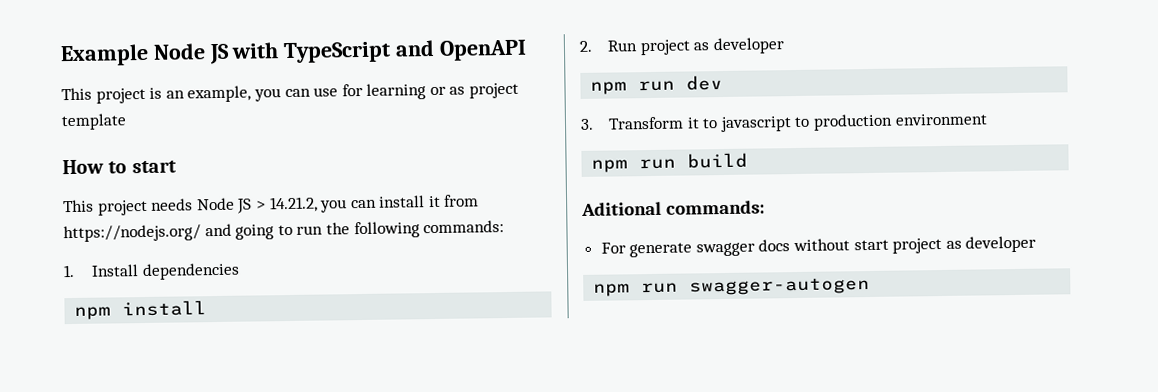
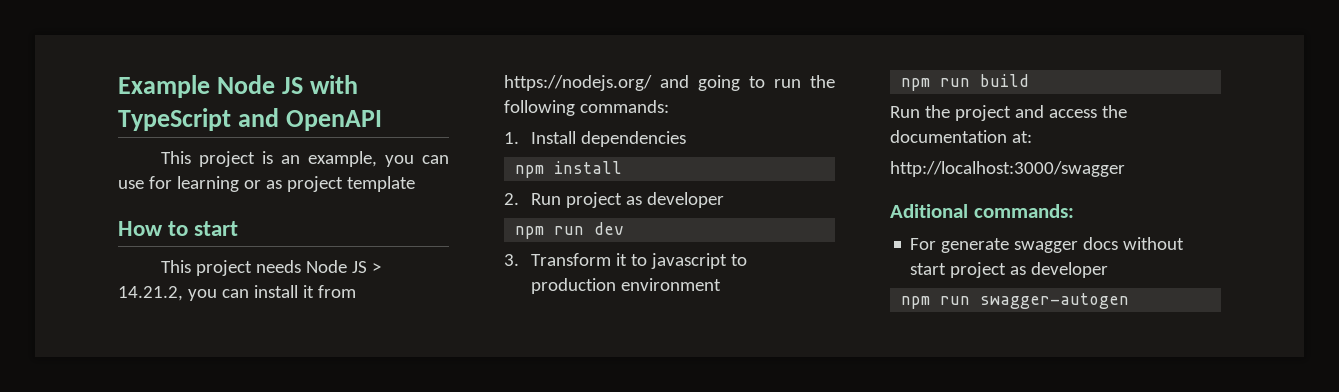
+ Run the project and access the documentation at:
+ http://localhost:3000/swagger

